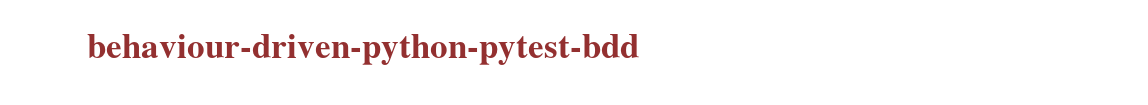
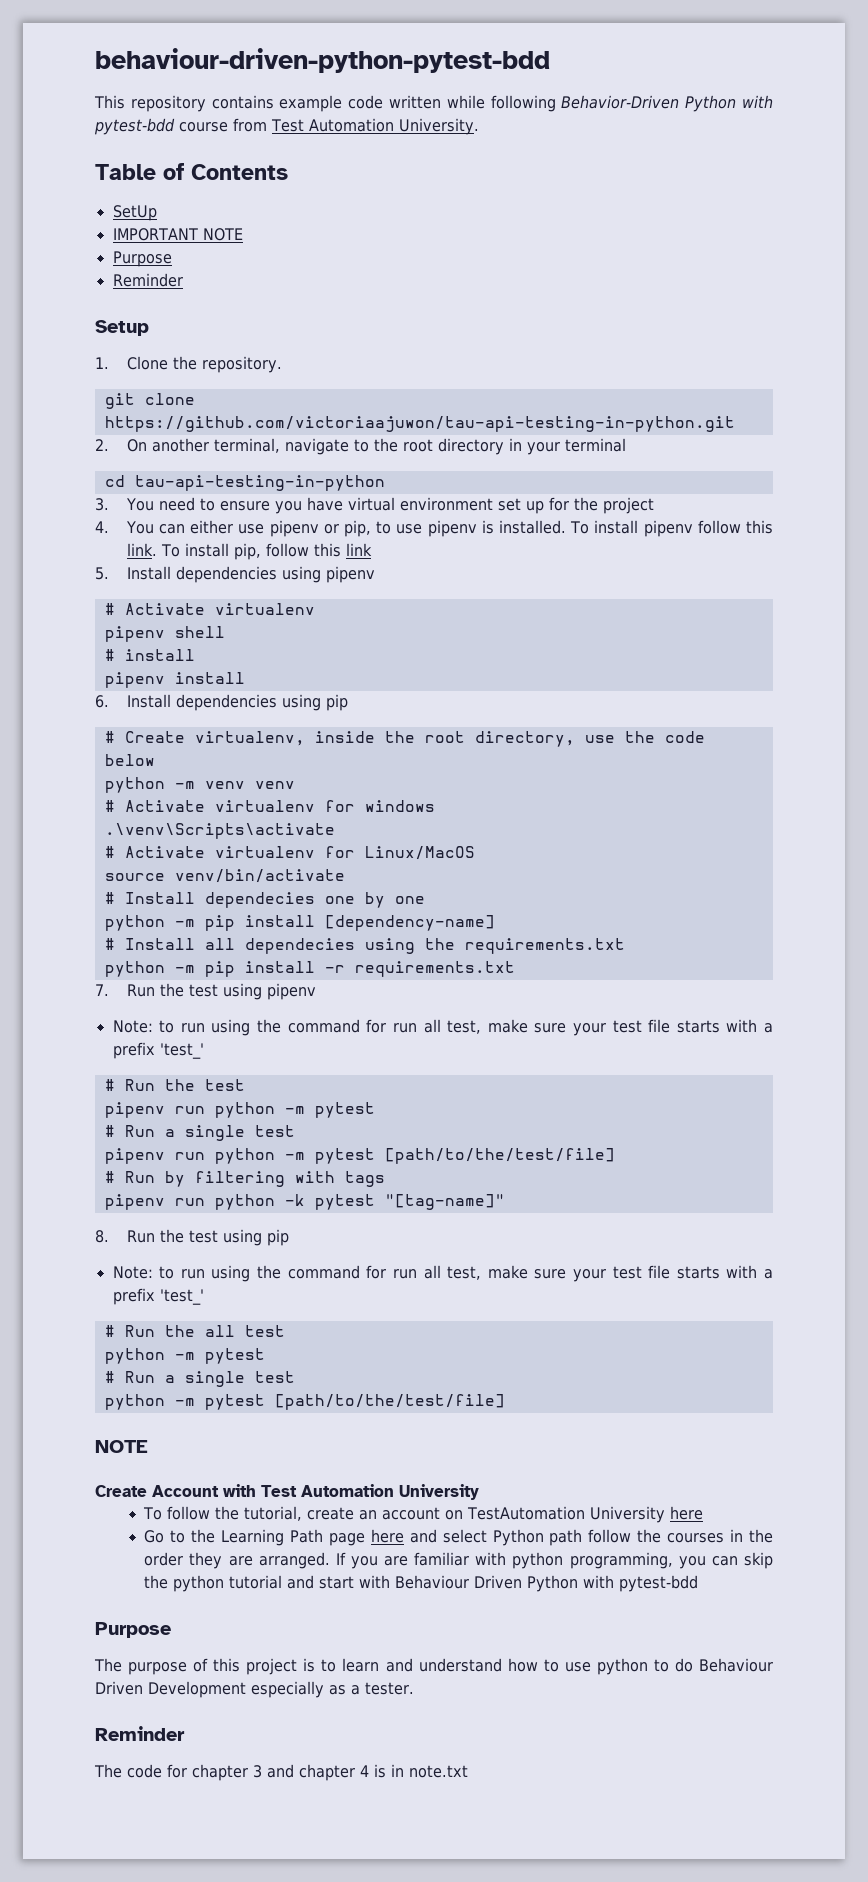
+ This repository contains example code written while following Behavior-Driven Python with pytest-bdd course from Test Automation University.
+ Table of Contents
+ SetUp
+ IMPORTANT NOTE
+ Purpose
+ Reminder
+ Setup
+ 1. Clone the repository.
+ git clone https://github.com/victoriaajuwon/tau-api-testing-in-python.git
+ 2. On another terminal, navigate to the root directory in your terminal
+ cd tau-api-testing-in-python
+ 3. You need to ensure you have virtual environment set up for the project
+ 4. You can either use pipenv or pip, to use pipenv is installed. To install pipenv follow this link. To install pip, follow this link
+ 5. Install dependencies using pipenv
+ # Activate virtualenv
+ pipenv shell
+ # install
+ pipenv install
+ 6. Install dependencies using pip
+ # Create virtualenv, inside the root directory, use the code below
+ python -m venv venv
+ # Activate virtualenv for windows
+ .\venv\Scripts\activate
+ # Activate virtualenv for Linux/MacOS
+ source venv/bin/activate
+ # Install dependecies one by one
+ python -m pip install [dependency-name]
+ # Install all dependecies using the requirements.txt
+ python -m pip install -r requirements.txt
+ 7. Run the test using pipenv
+ Note: to run using the command for run all test, make sure your test file starts with a prefix 'test_'
+ # Run the test
+ pipenv run python -m pytest
+ # Run a single test
+ pipenv run python -m pytest [path/to/the/test/file]
+ # Run by filtering with tags
+ pipenv run python -k pytest "[tag-name]"
+ 8. Run the test using pip
+ Note: to run using the command for run all test, make sure your test file starts with a prefix 'test_'
+ # Run the all test
+ python -m pytest
+ # Run a single test
+ python -m pytest [path/to/the/test/file]
+ NOTE
+ Create Account with Test Automation University
+ To follow the tutorial, create an account on TestAutomation University here
+ Go to the Learning Path page here and select Python path follow the courses in the order they are arranged. If you are familiar with python programming, you can skip the python tutorial and start with Behaviour Driven Python with pytest-bdd
+ Purpose
+ The purpose of this project is to learn and understand how to use python to do Behaviour Driven Development especially as a tester.
+ Reminder
+ The code for chapter 3 and chapter 4 is in note.txt

